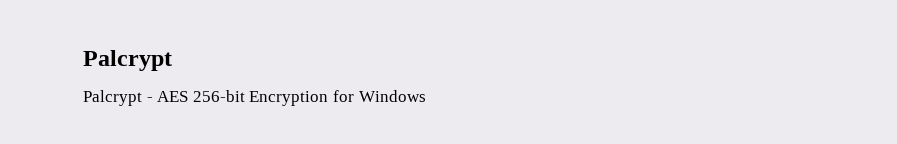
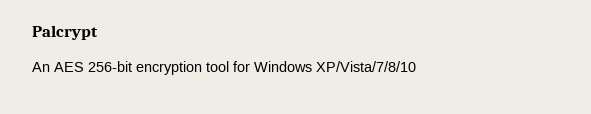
- Palcrypt - AES 256-bit Encryption for Windows
+ An AES 256-bit encryption tool for Windows XP/Vista/7/8/10

